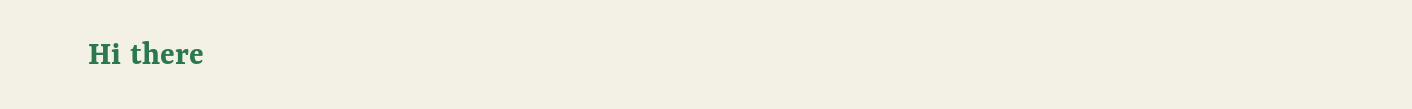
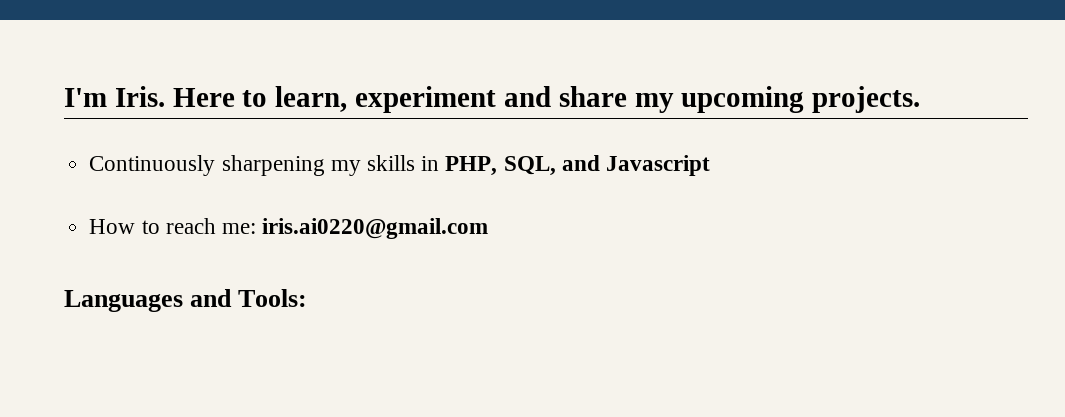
- Hi there
+ I'm Iris. Here to learn, experiment and share my upcoming projects.
+ Continuously sharpening my skills in PHP, SQL, and Javascript
+ How to reach me: iris.ai0220@gmail.com
+ Languages and Tools:

